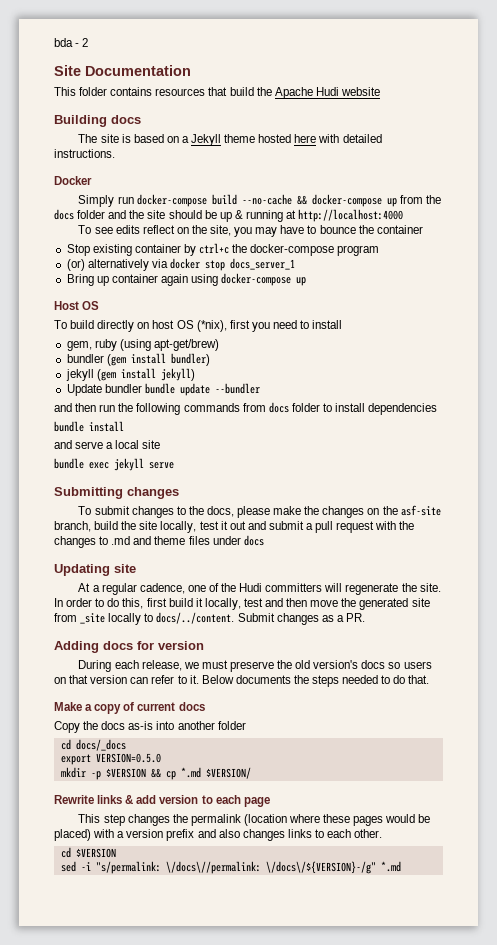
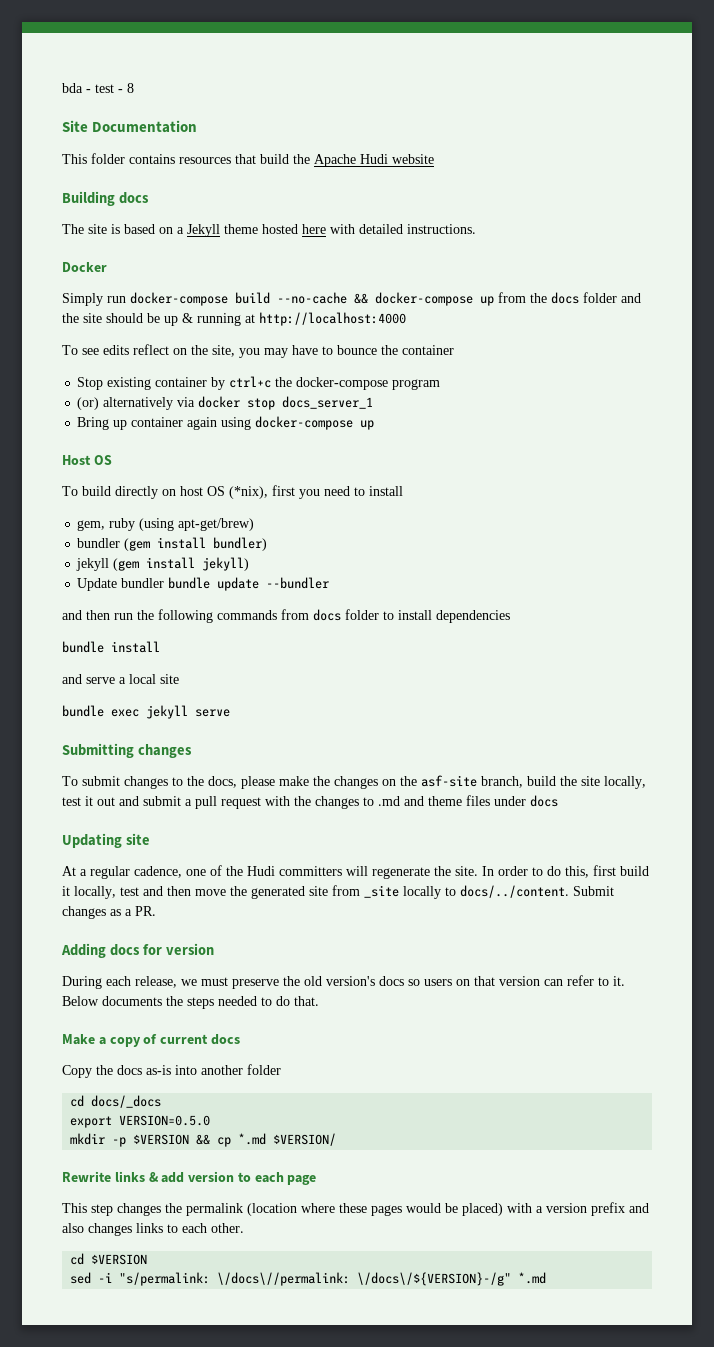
- bda - 2
+ bda - test - 8

